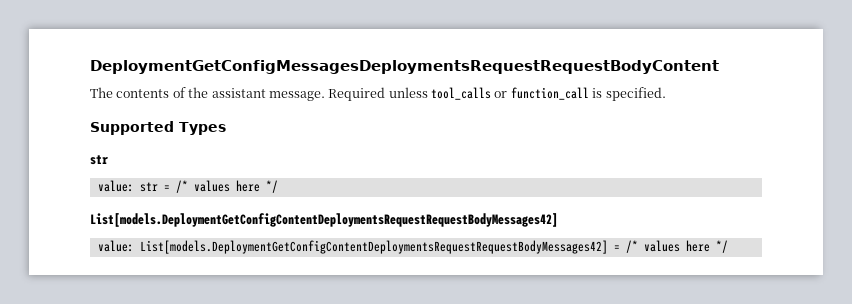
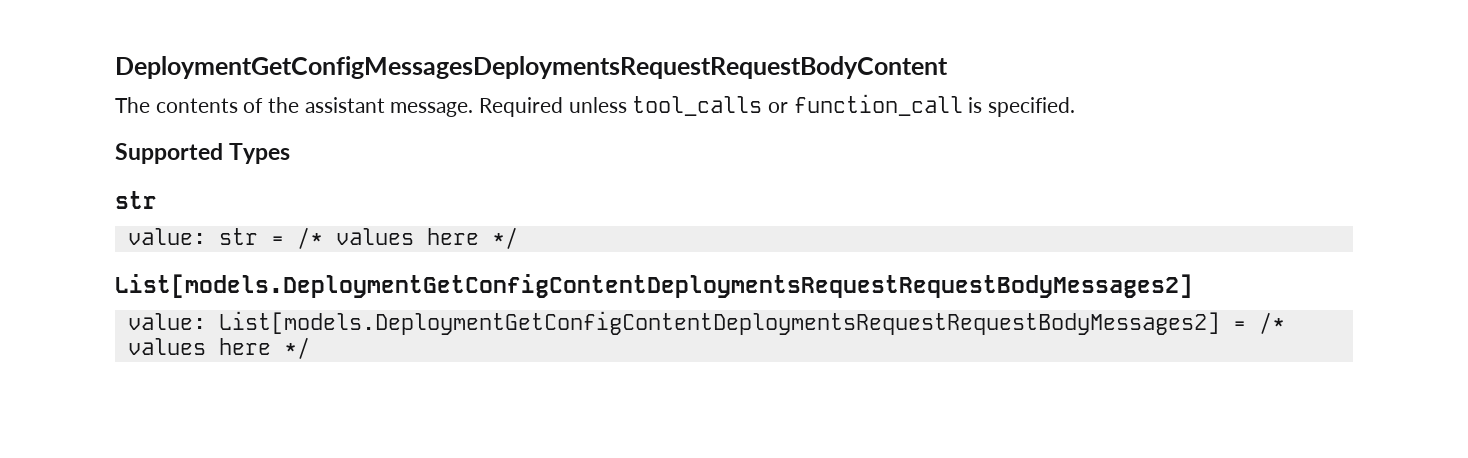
  value: str = /* values here */
- List[models.DeploymentGetConfigContentDeploymentsRequestRequestBodyMessages42]
- value: List[models.DeploymentGetConfigContentDeploymentsRequestRequestBodyMessages42] = /* values here */
+ List[models.DeploymentGetConfigContentDeploymentsRequestRequestBodyMessages2]
+ value: List[models.DeploymentGetConfigContentDeploymentsRequestRequestBodyMessages2] = /* values here */

